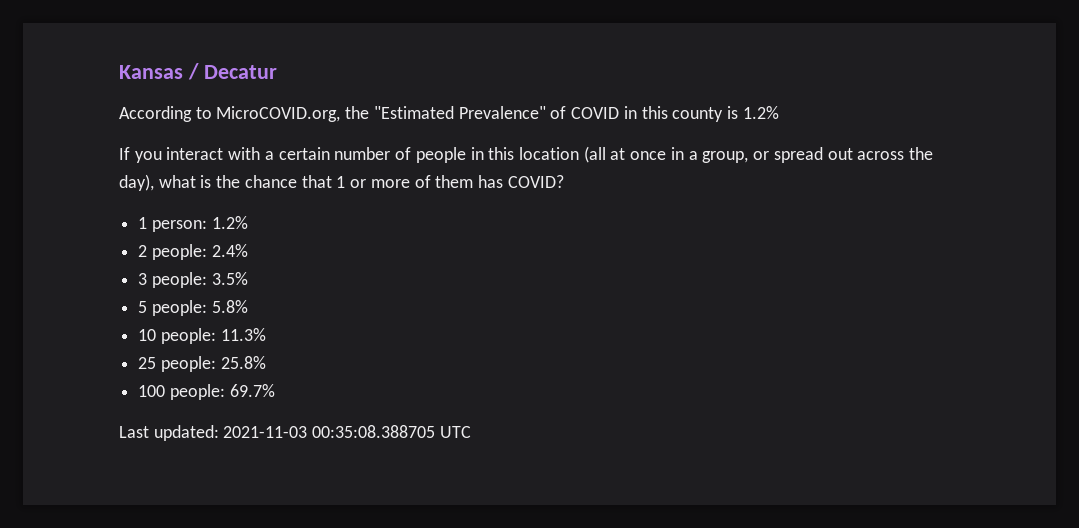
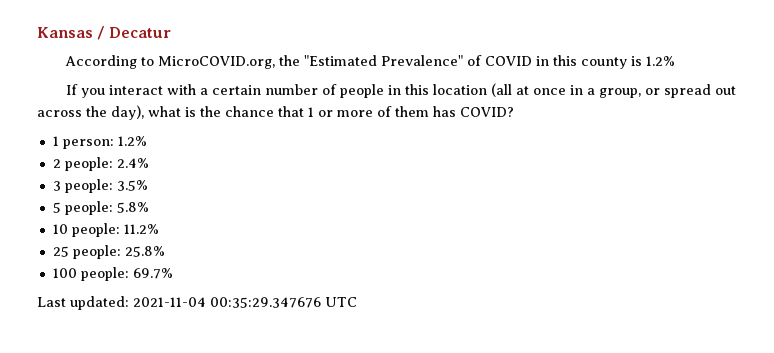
- 10 people: 11.3%
+ 10 people: 11.2%
- Last updated: 2021-11-03 00:35:08.388705 UTC
+ Last updated: 2021-11-04 00:35:29.347676 UTC

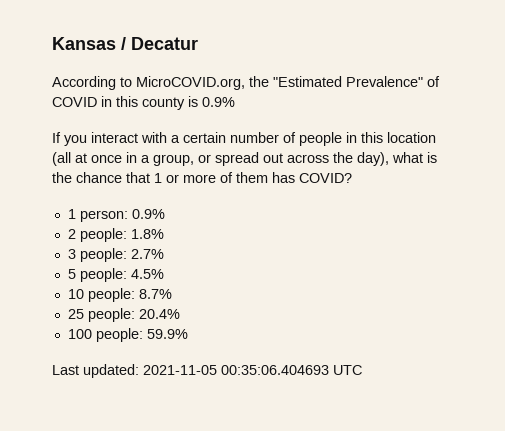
- According to MicroCOVID.org, the "Estimated Prevalence" of COVID in this county is 1.2%
+ According to MicroCOVID.org, the "Estimated Prevalence" of COVID in this county is 0.9%
- 1 person: 1.2%
+ 1 person: 0.9%
- 2 people: 2.4%
+ 2 people: 1.8%
- 3 people: 3.5%
+ 3 people: 2.7%
- 5 people: 5.8%
+ 5 people: 4.5%
- 10 people: 11.2%
+ 10 people: 8.7%
- 25 people: 25.8%
+ 25 people: 20.4%
- 100 people: 69.7%
+ 100 people: 59.9%
- Last updated: 2021-11-04 00:35:29.347676 UTC
+ Last updated: 2021-11-05 00:35:06.404693 UTC

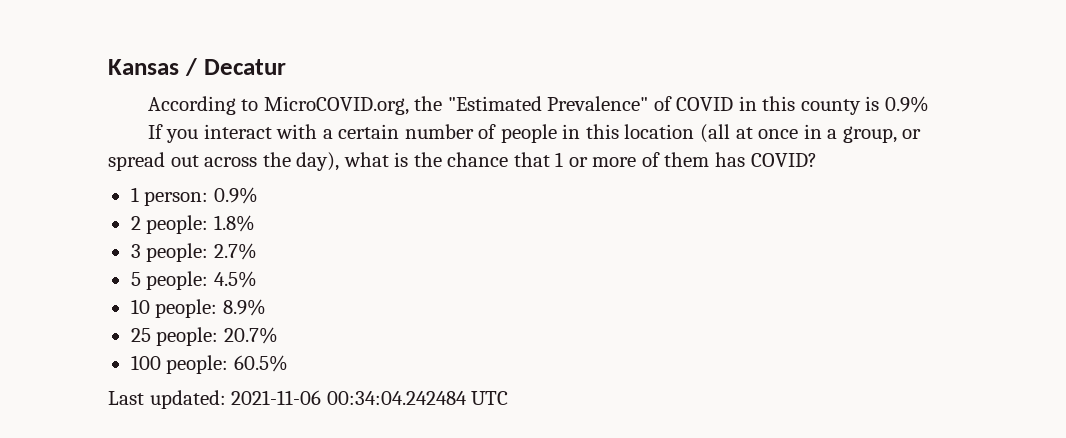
- 10 people: 8.7%
+ 10 people: 8.9%
- 25 people: 20.4%
+ 25 people: 20.7%
- 100 people: 59.9%
+ 100 people: 60.5%
- Last updated: 2021-11-05 00:35:06.404693 UTC
+ Last updated: 2021-11-06 00:34:04.242484 UTC

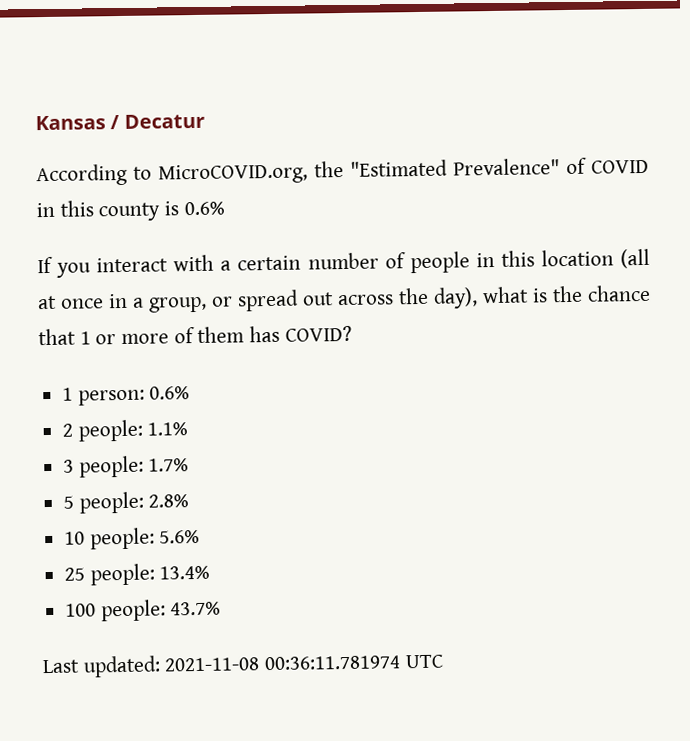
- According to MicroCOVID.org, the "Estimated Prevalence" of COVID in this county is 0.9%
+ According to MicroCOVID.org, the "Estimated Prevalence" of COVID in this county is 0.6%
- 1 person: 0.9%
+ 1 person: 0.6%
- 2 people: 1.8%
+ 2 people: 1.1%
- 3 people: 2.7%
+ 3 people: 1.7%
- 5 people: 4.5%
+ 5 people: 2.8%
- 10 people: 8.9%
+ 10 people: 5.6%
- 25 people: 20.7%
+ 25 people: 13.4%
- 100 people: 60.5%
+ 100 people: 43.7%
- Last updated: 2021-11-06 00:34:04.242484 UTC
+ Last updated: 2021-11-08 00:36:11.781974 UTC

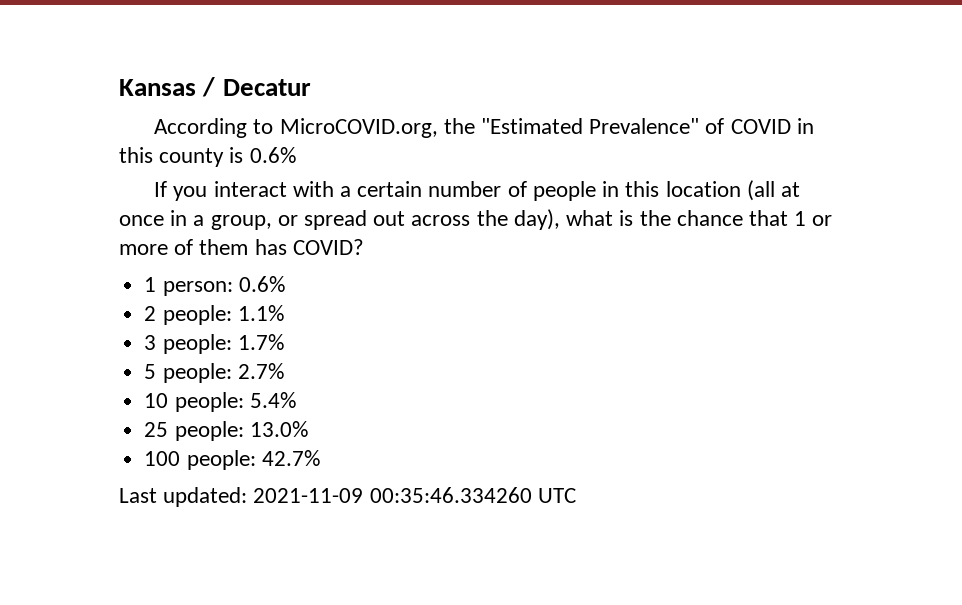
- 5 people: 2.8%
+ 5 people: 2.7%
- 10 people: 5.6%
+ 10 people: 5.4%
- 25 people: 13.4%
+ 25 people: 13.0%
- 100 people: 43.7%
+ 100 people: 42.7%
- Last updated: 2021-11-08 00:36:11.781974 UTC
+ Last updated: 2021-11-09 00:35:46.334260 UTC

